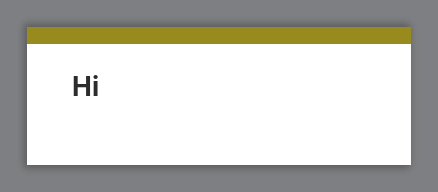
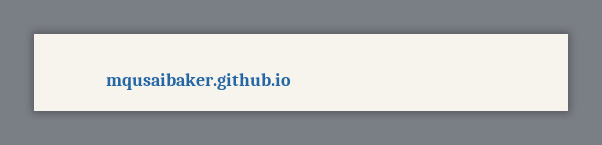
- Hi
+ mqusaibaker.github.io

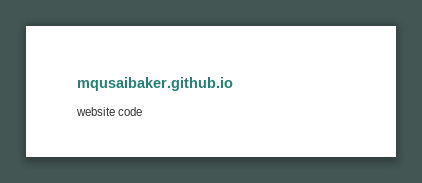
+ website code

